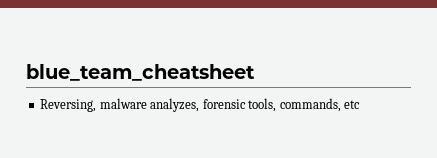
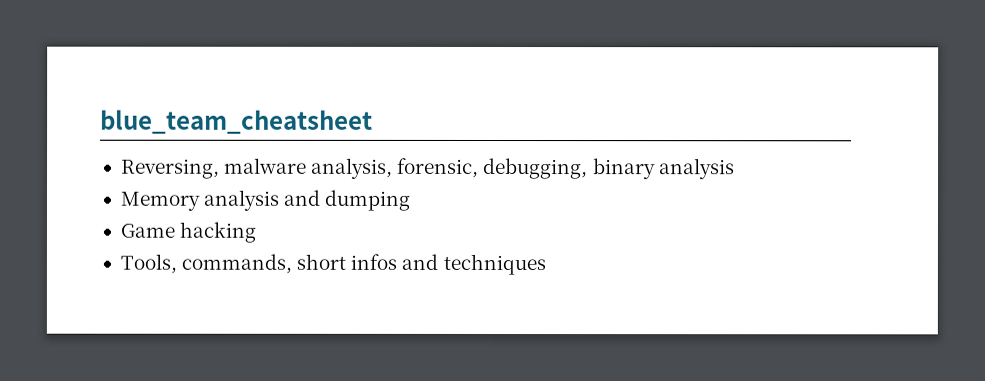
- Reversing, malware analyzes, forensic tools, commands, etc
+ Reversing, malware analysis, forensic, debugging, binary analysis
+ Memory analysis and dumping
+ Game hacking
+ Tools, commands, short infos and techniques

